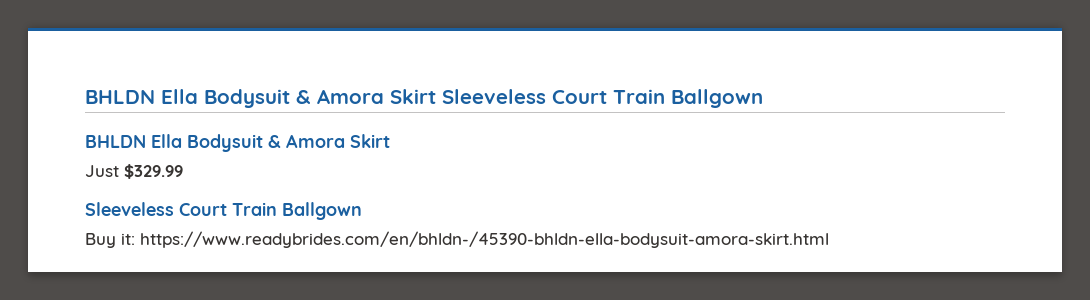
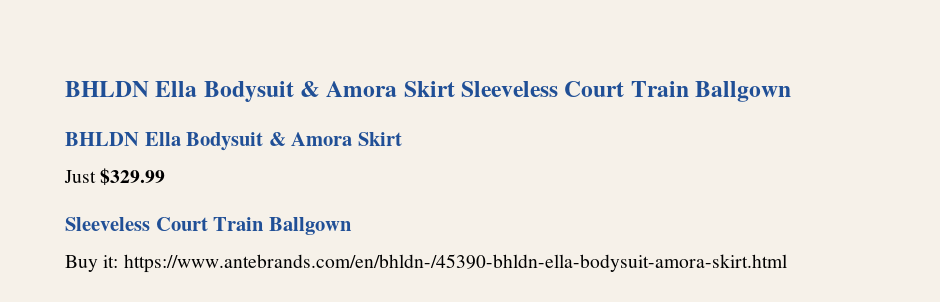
- Buy it: https://www.readybrides.com/en/bhldn-/45390-bhldn-ella-bodysuit-amora-skirt.html
+ Buy it: https://www.antebrands.com/en/bhldn-/45390-bhldn-ella-bodysuit-amora-skirt.html

